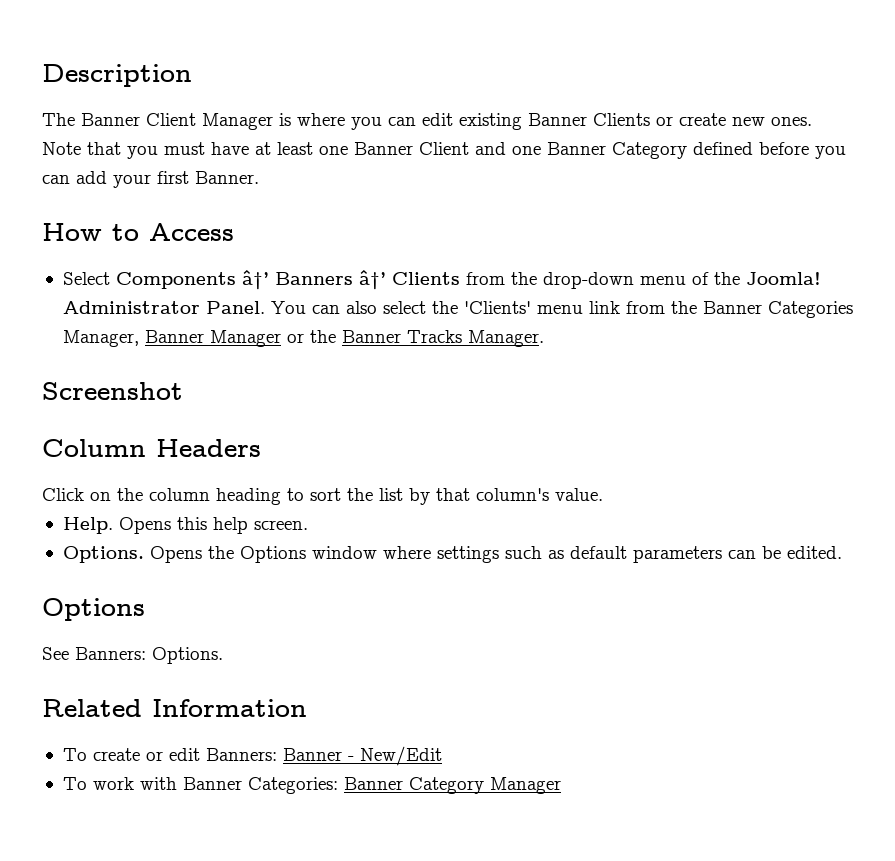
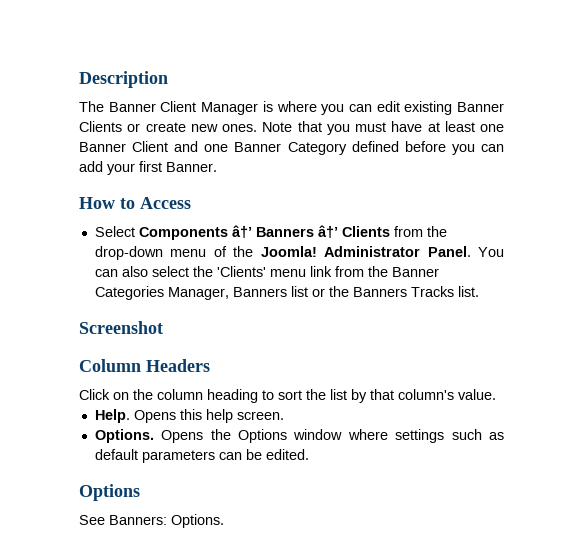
- You can also select the 'Clients' menu link from the Banner Categories Manager, Banner Manager or the Banner Tracks Manager.
+ You can also select the 'Clients' menu link from the Banner Categories Manager, Banners list or the Banners Tracks list.
- Related Information
- To create or edit Banners: Banner - New/Edit
- To work with Banner Categories: Banner Category Manager

